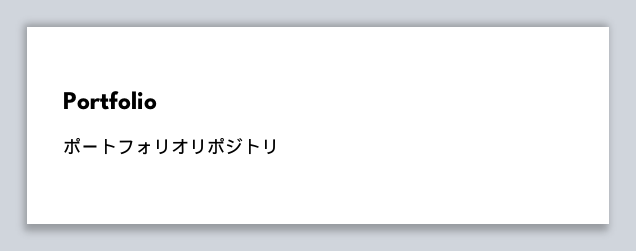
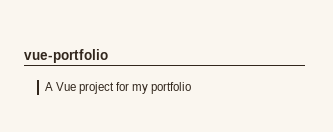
- Portfolio
- ポートフォリオリポジトリ
+ vue-portfolio
+ A Vue project for my portfolio

